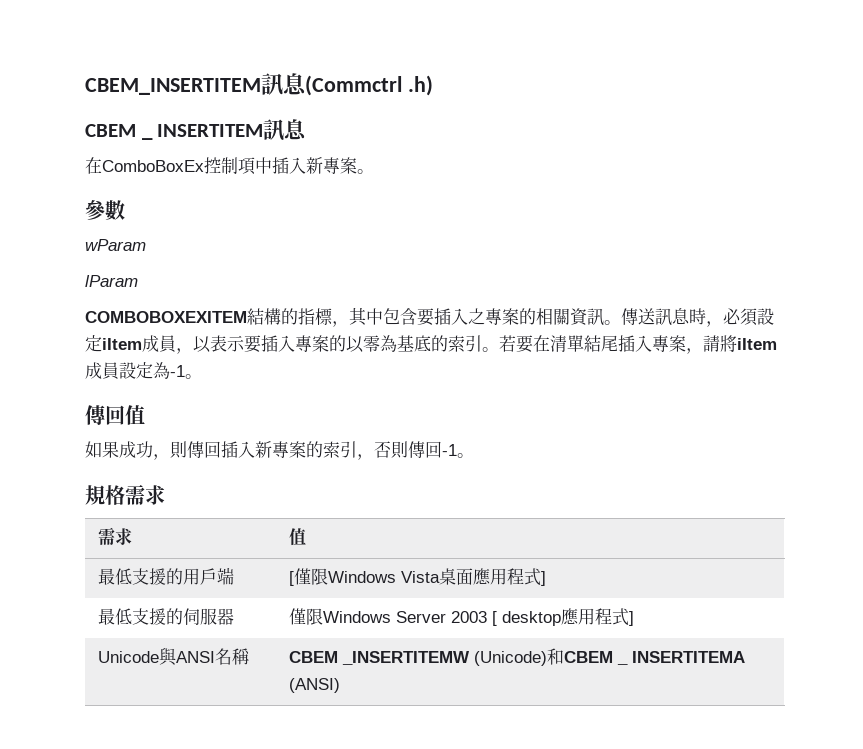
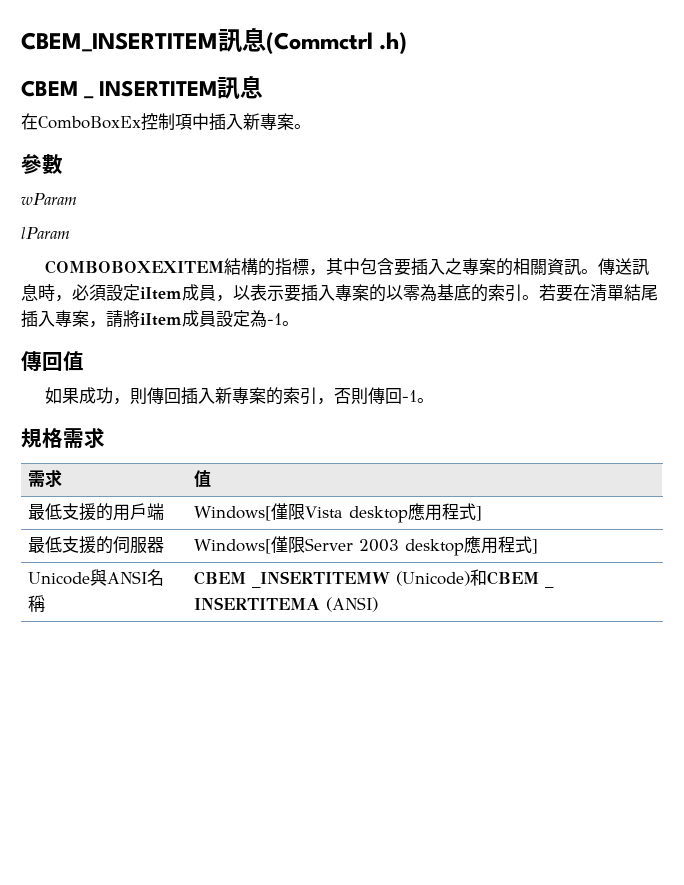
- 最低支援的用戶端 | [僅限Windows Vista桌面應用程式]
+ 最低支援的用戶端 | Windows[僅限Vista desktop應用程式]
- 最低支援的伺服器 | 僅限Windows Server 2003 [ desktop應用程式]
+ 最低支援的伺服器 | Windows[僅限Server 2003 desktop應用程式]

